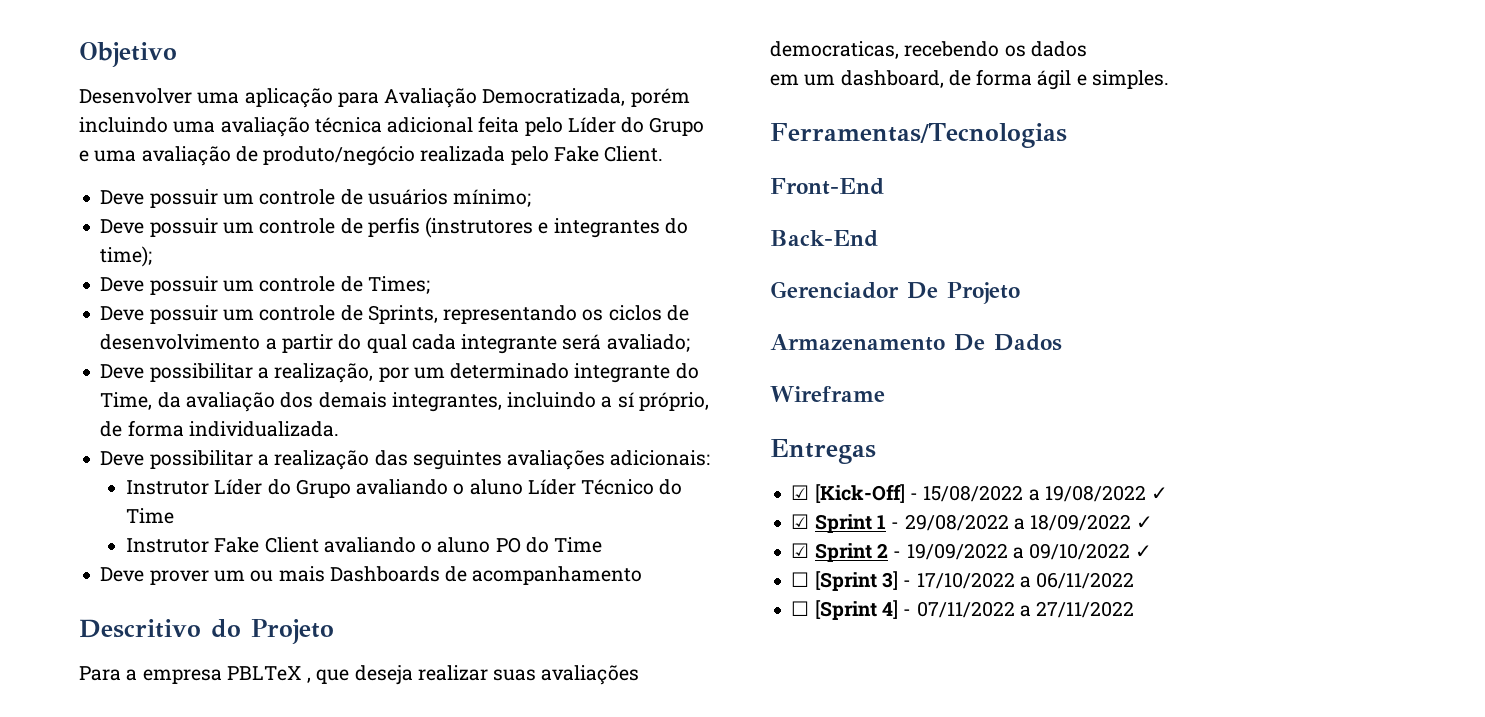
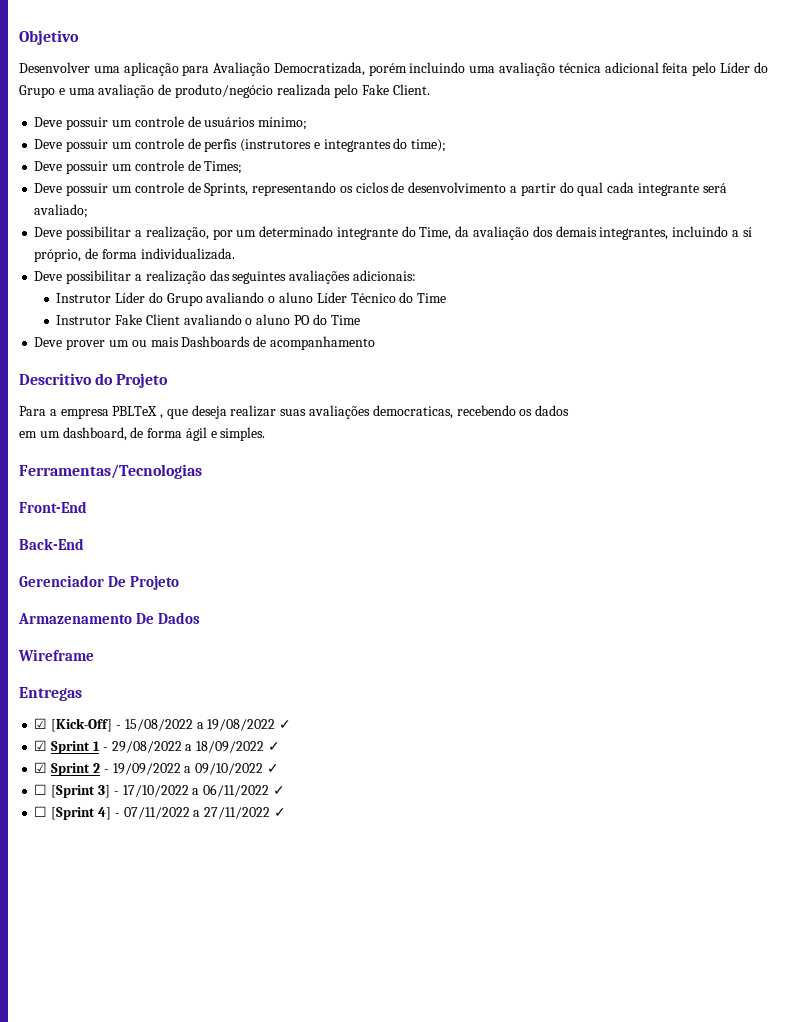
- ☐ [Sprint 3] - 17/10/2022 a 06/11/2022
+ ☐ [Sprint 3] - 17/10/2022 a 06/11/2022 ✓
- ☐ [Sprint 4] - 07/11/2022 a 27/11/2022
+ ☐ [Sprint 4] - 07/11/2022 a 27/11/2022 ✓

